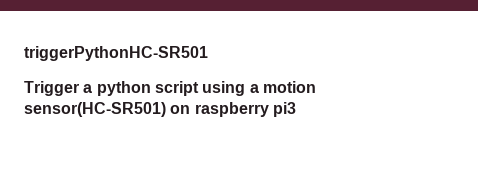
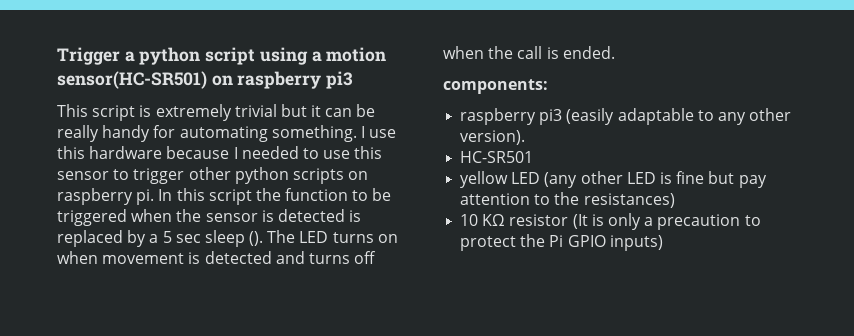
- triggerPythonHC-SR501
+ This script is extremely trivial but it can be really handy for automating something. I use this hardware because I needed to use this sensor to trigger other python scripts on raspberry pi. In this script the function to be triggered when the sensor is detected is replaced by a 5 sec sleep (). The LED turns on when movement is detected and turns off when the call is ended.
+ components:
+ raspberry pi3 (easily adaptable to any other version).
+ HC-SR501
+ yellow LED (any other LED is fine but pay attention to the resistances)
+ 10 KΩ resistor (It is only a precaution to protect the Pi GPIO inputs)

